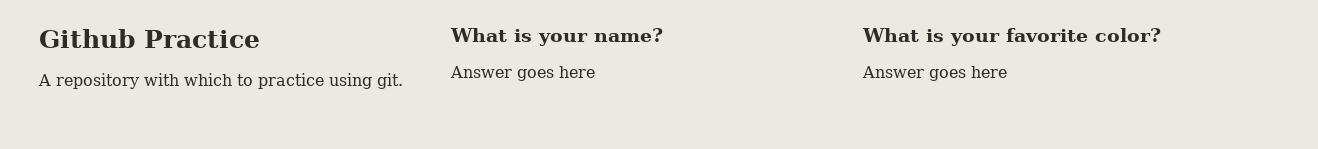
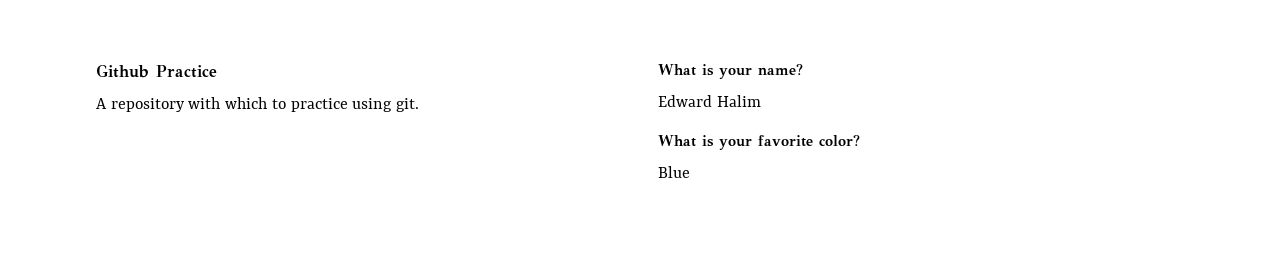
  What is your name?
- Answer goes here
+ Edward Halim
  What is your favorite color?
- Answer goes here
+ Blue

